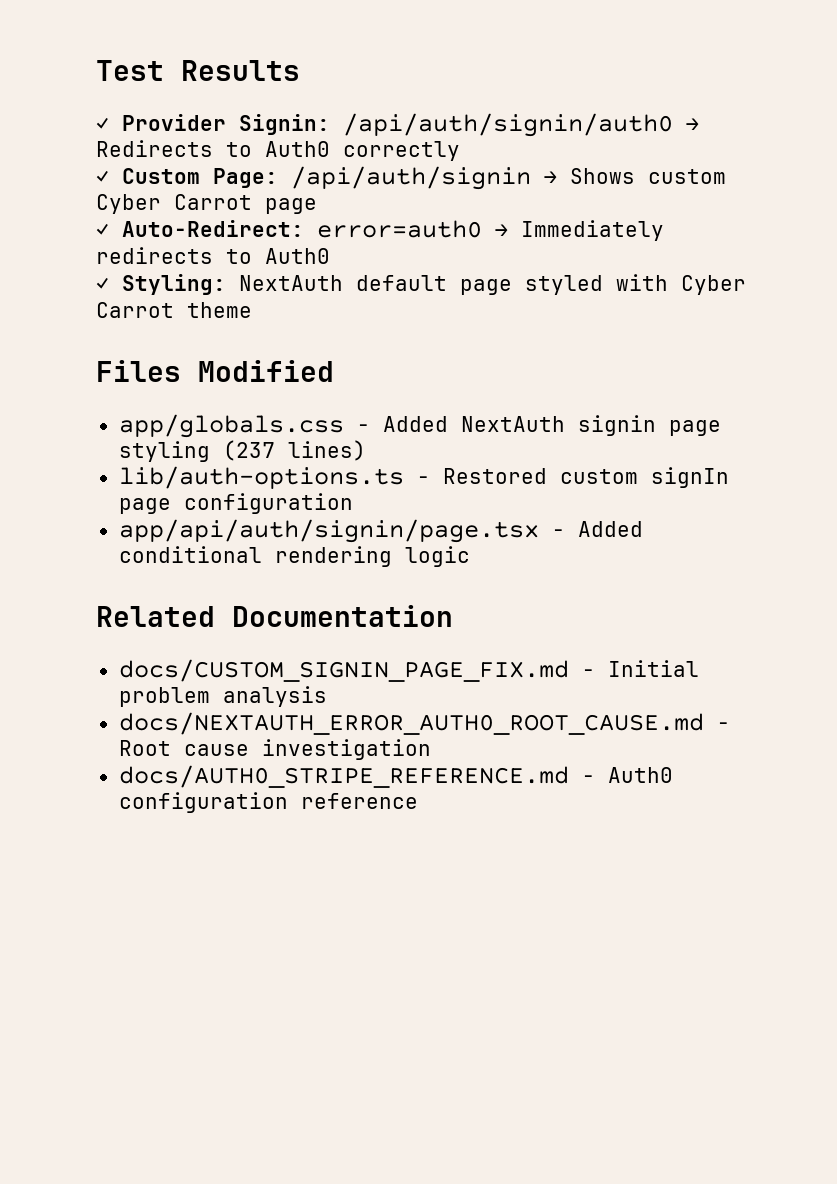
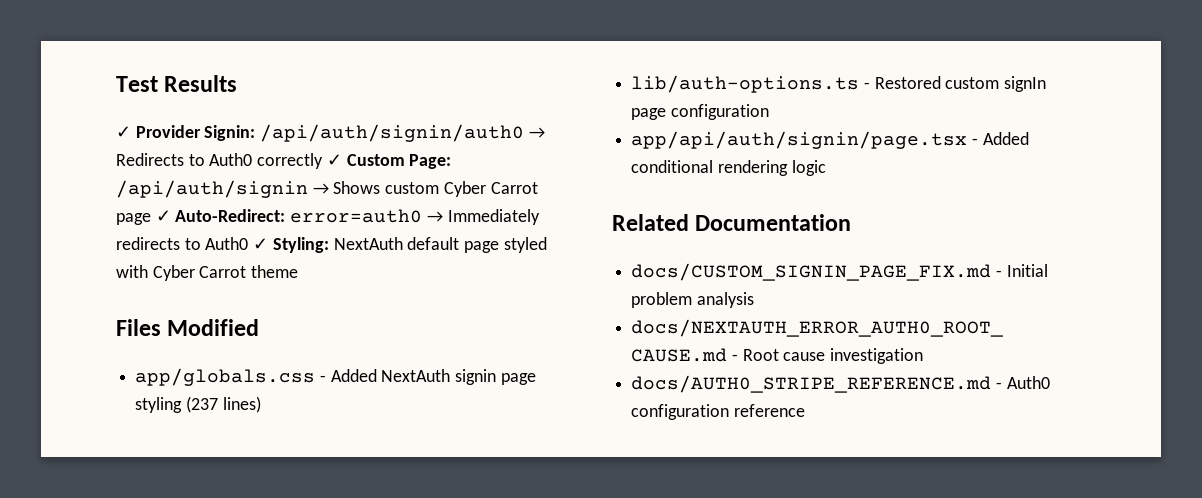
- ✓ Provider Signin: /api/auth/signin/auth0 → Redirects to Auth0 correctly
- ✓ Custom Page: /api/auth/signin → Shows custom Cyber Carrot page
- ✓ Auto-Redirect: error=auth0 → Immediately redirects to Auth0
- ✓ Styling: NextAuth default page styled with Cyber Carrot theme
+ ✓ Provider Signin: /api/auth/signin/auth0 → Redirects to Auth0 correctly ✓ Custom Page: /api/auth/signin → Shows custom Cyber Carrot page ✓ Auto-Redirect: error=auth0 → Immediately redirects to Auth0 ✓ Styling: NextAuth default page styled with Cyber Carrot theme

